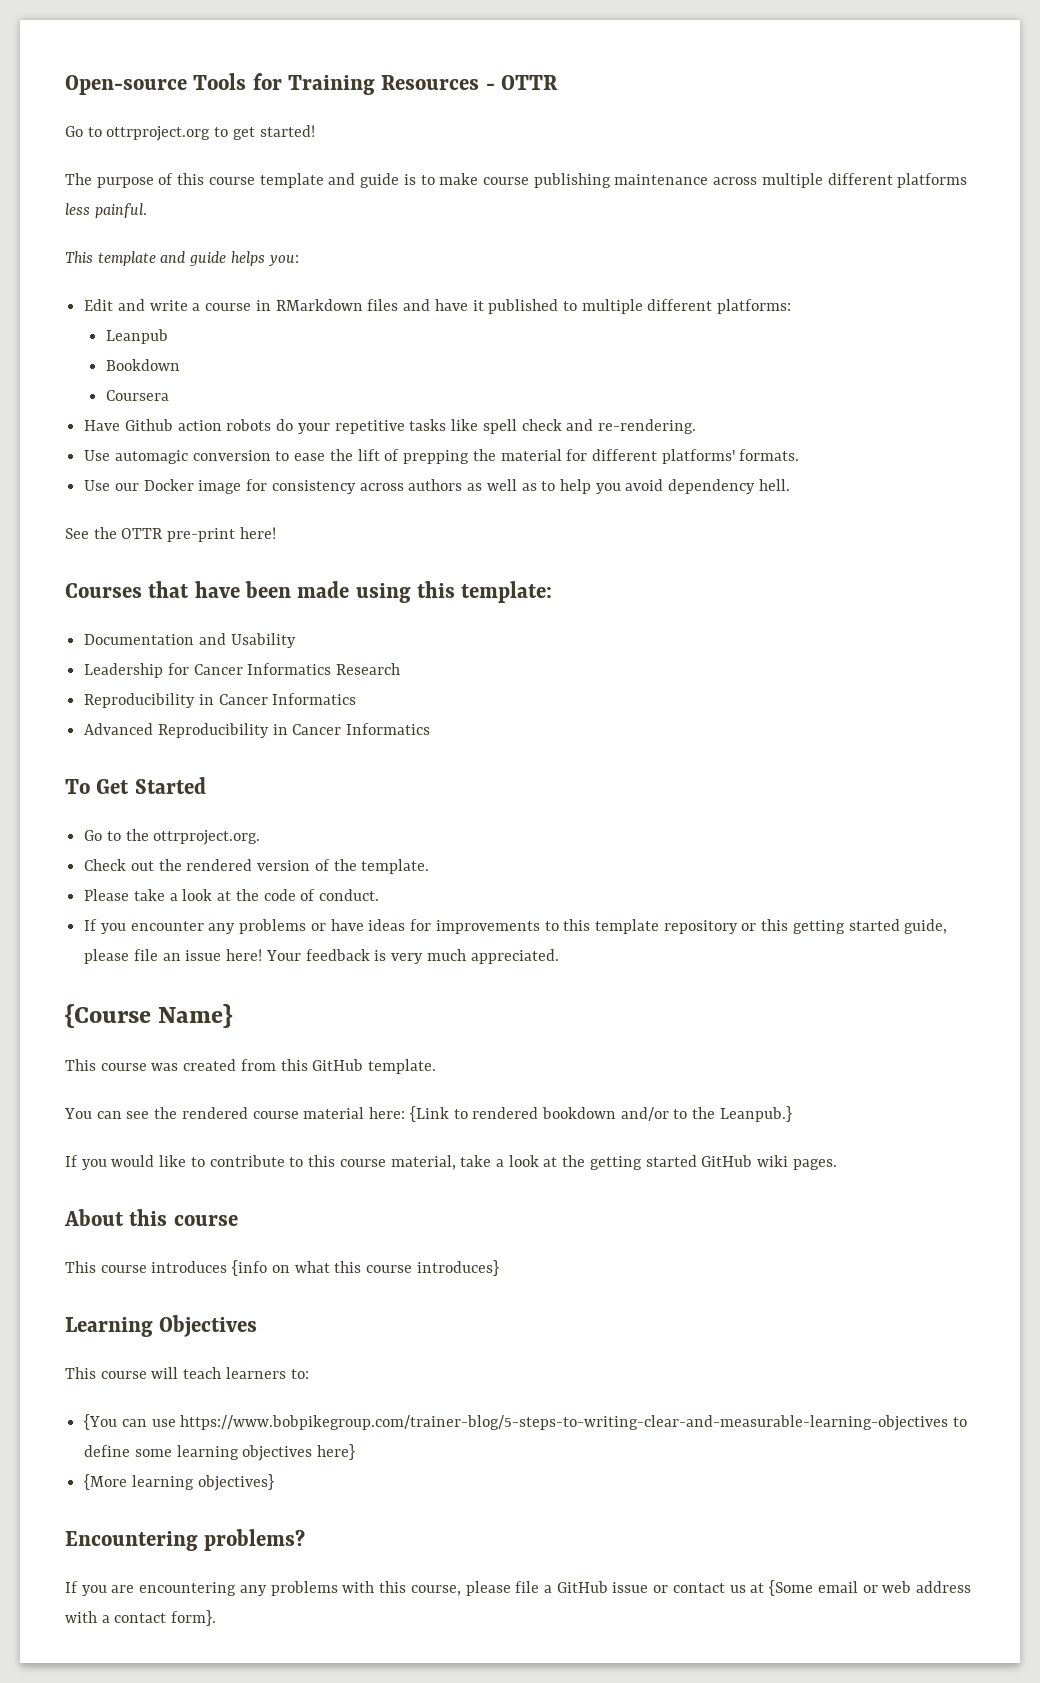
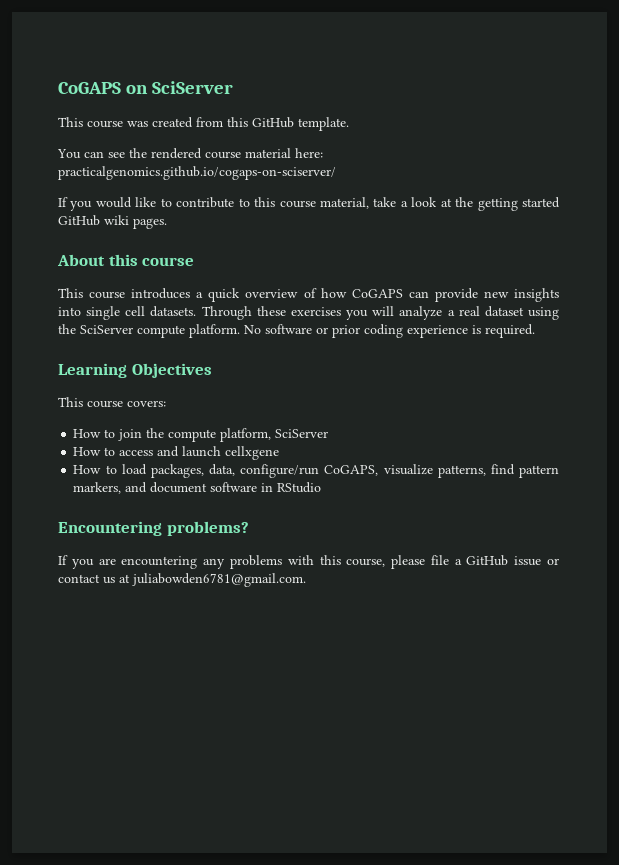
- Open-source Tools for Training Resources - OTTR
- Go to ottrproject.org to get started!
- The purpose of this course template and guide is to make course publishing maintenance across multiple different platforms less painful.
- This template and guide helps you:
- Edit and write a course in RMarkdown files and have it published to multiple different platforms:
- Leanpub
- Bookdown
- Coursera
- Have Github action robots do your repetitive tasks like spell check and re-rendering.
- Use automagic conversion to ease the lift of prepping the material for different platforms' formats.
- Use our Docker image for consistency across authors as well as to help you avoid dependency hell.
- See the OTTR pre-print here!
- Courses that have been made using this template:
- Documentation and Usability
- Leadership for Cancer Informatics Research
- Reproducibility in Cancer Informatics
- Advanced Reproducibility in Cancer Informatics
- To Get Started
- Go to the ottrproject.org.
- Check out the rendered version of the template.
- Please take a look at the code of conduct.
- If you encounter any problems or have ideas for improvements to this template repository or this getting started guide, please file an issue here! Your feedback is very much appreciated.
- {Course Name}
+ CoGAPS on SciServer
- You can see the rendered course material here: {Link to rendered bookdown and/or to the Leanpub.}
+ You can see the rendered course material here: practicalgenomics.github.io/cogaps-on-sciserver/
- This course introduces {info on what this course introduces}
+ This course introduces a quick overview of how CoGAPS can provide new insights into single cell datasets. Through these exercises you will analyze a real dataset using the SciServer compute platform. No software or prior coding experience is required.
  Learning Objectives
- This course will teach learners to:
- {You can use https://www.bobpikegroup.com/trainer-blog/5-steps-to-writing-clear-and-measurable-learning-objectives to define some learning objectives here}
- {More learning objectives}
+ This course covers:
+ How to join the compute platform, SciServer
+ How to access and launch cellxgene
+ How to load packages, data, configure/run CoGAPS, visualize patterns, find pattern markers, and document software in RStudio
- If you are encountering any problems with this course, please file a GitHub issue or contact us at {Some email or web address with a contact form}.
+ If you are encountering any problems with this course, please file a GitHub issue or contact us at juliabowden6781@gmail.com.

